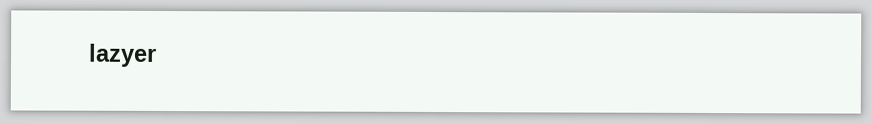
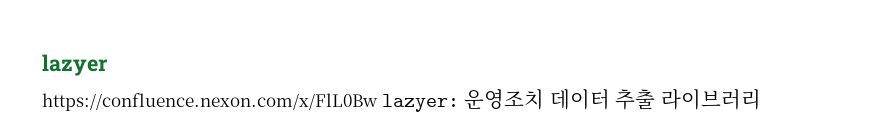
+ https://confluence.nexon.com/x/FlL0Bw lazyer: 운영조치 데이터 추출 라이브러리

